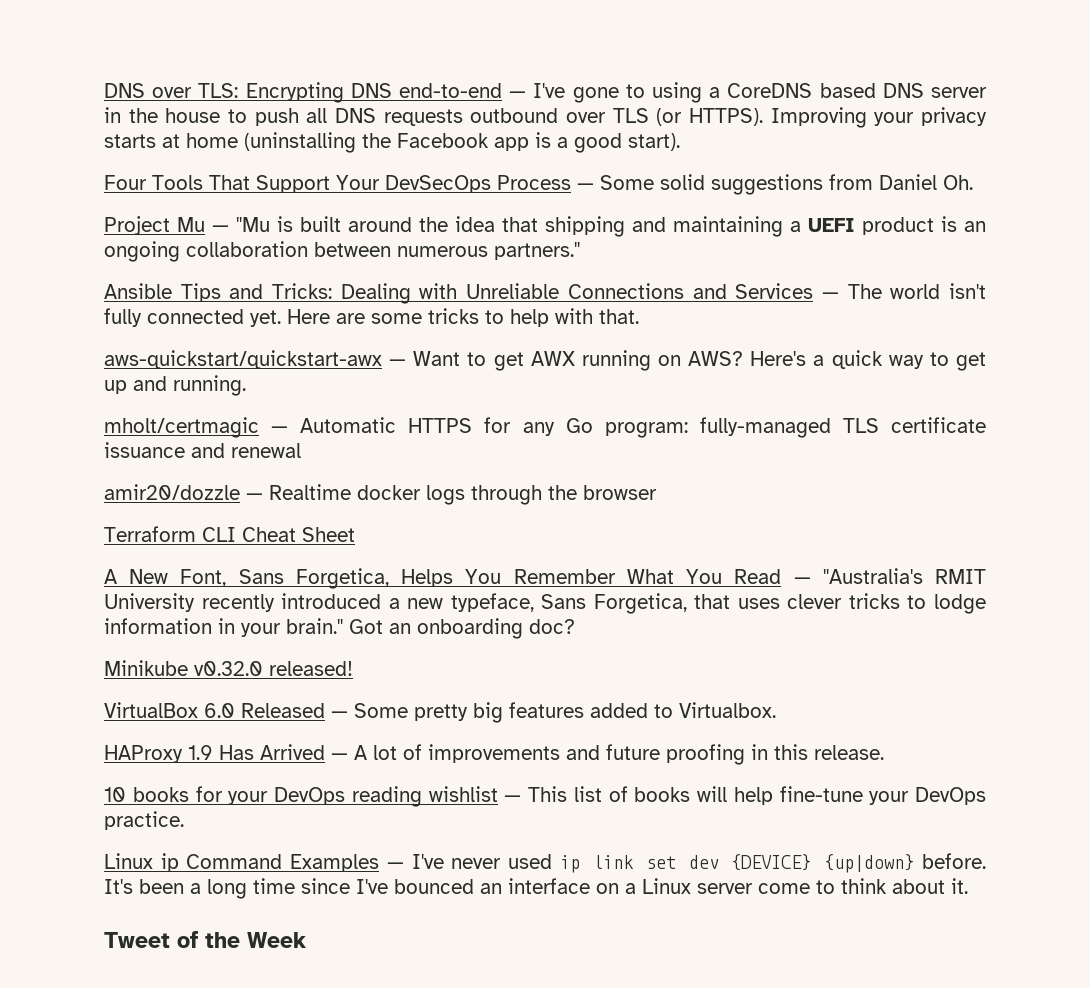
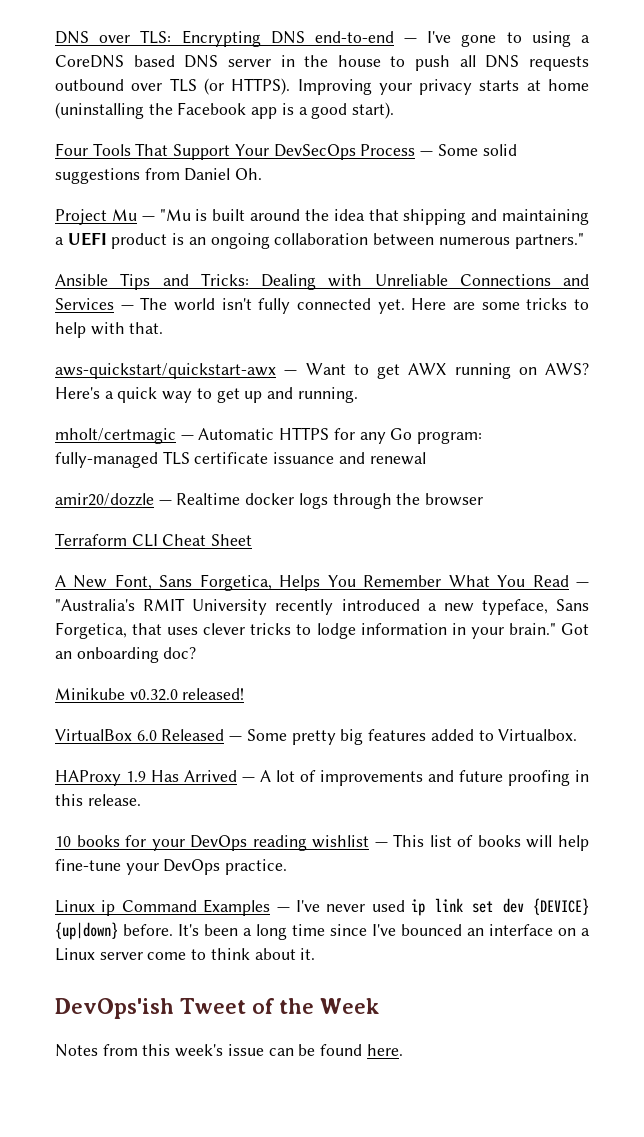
- Tweet of the Week
+ DevOps'ish Tweet of the Week
+ Notes from this week's issue can be found here.

